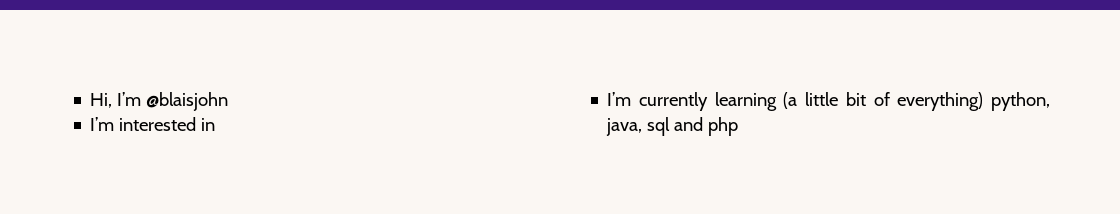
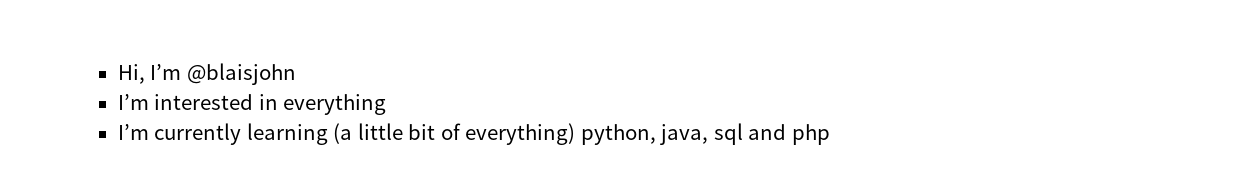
- I’m interested in
+ I’m interested in everything

